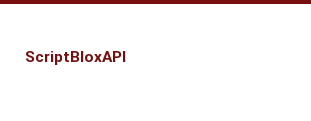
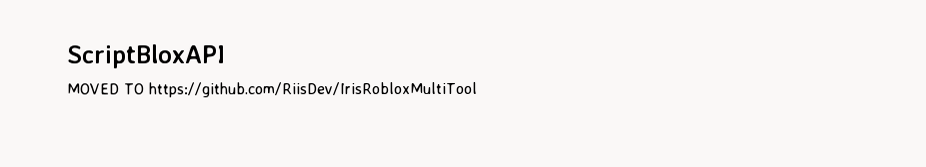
+ MOVED TO https://github.com/RiisDev/IrisRobloxMultiTool

